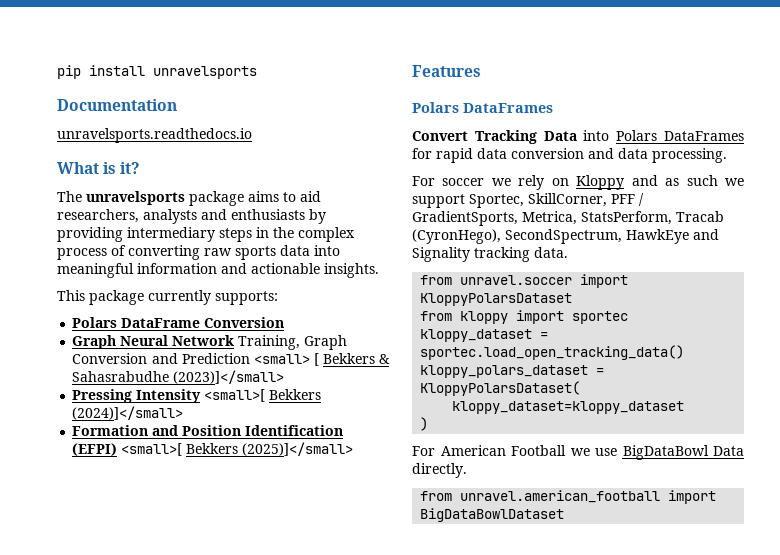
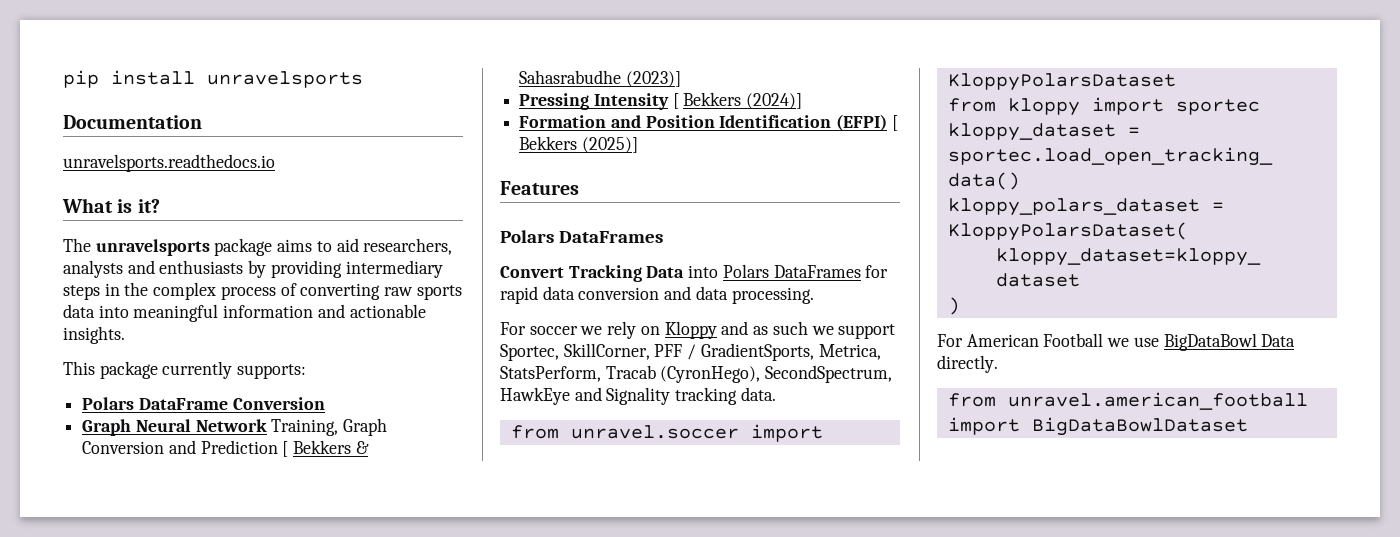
- Graph Neural Network Training, Graph Conversion and Prediction <small> [ Bekkers & Sahasrabudhe (2023)]</small>
+ Graph Neural Network Training, Graph Conversion and Prediction [ Bekkers & Sahasrabudhe (2023)]
- Pressing Intensity <small>[ Bekkers (2024)]</small>
+ Pressing Intensity [ Bekkers (2024)]
- Formation and Position Identification (EFPI) <small>[ Bekkers (2025)]</small>
+ Formation and Position Identification (EFPI) [ Bekkers (2025)]

